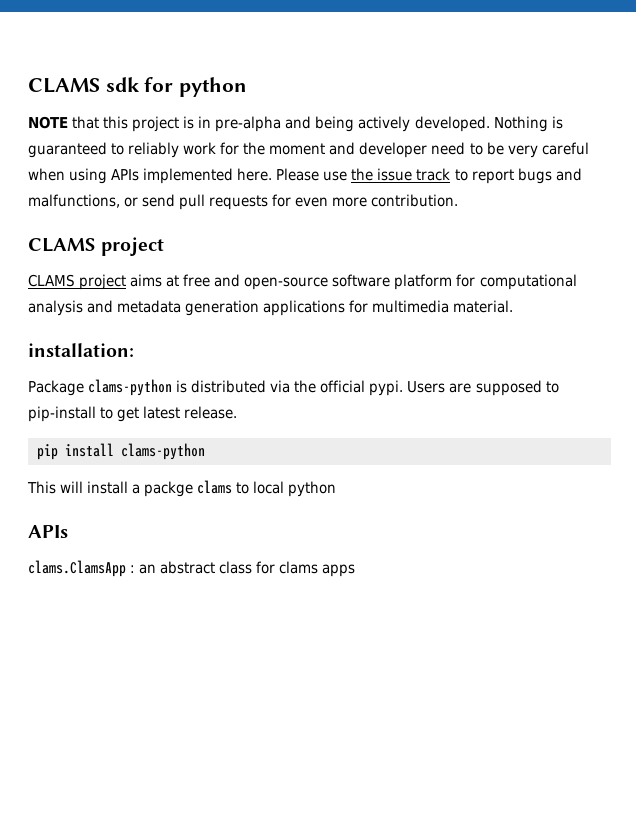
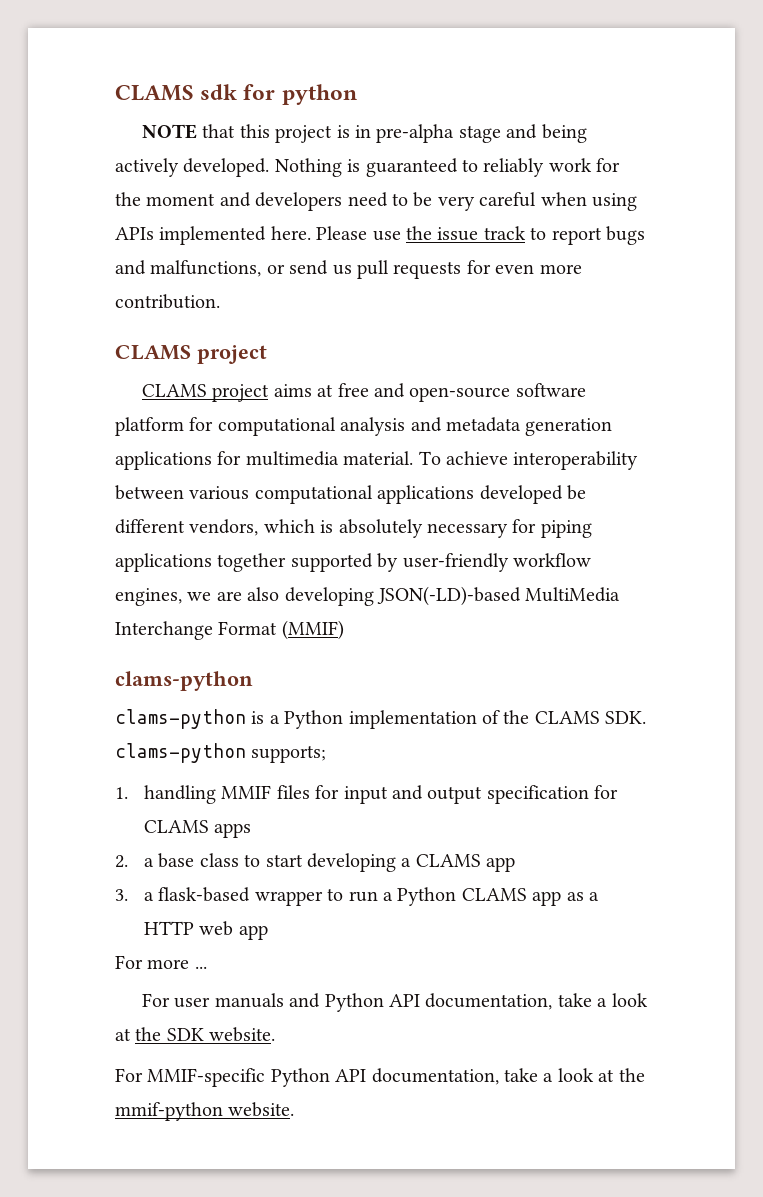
- NOTE that this project is in pre-alpha and being actively developed.
+ NOTE that this project is in pre-alpha stage and being actively developed.
- Nothing is guaranteed to reliably work for the moment and developer need to be very careful when using APIs implemented here.
+ Nothing is guaranteed to reliably work for the moment and developers need to be very careful when using APIs implemented here.
- Please use the issue track to report bugs and malfunctions, or send pull requests for even more contribution.
+ Please use the issue track to report bugs and malfunctions, or send us pull requests for even more contribution.
- CLAMS project aims at free and open-source software platform for computational analysis and metadata generation applications for multimedia material.
- installation:
- Package clams-python is distributed via the official pypi. Users are supposed to pip-install to get latest release.
- pip install clams-python
- This will install a packge clams to local python
- APIs
- clams.ClamsApp : an abstract class for clams apps
+ CLAMS project aims at free and open-source software platform for computational analysis and metadata generation applications for multimedia material. To achieve interoperability between various computational applications developed be different vendors, which is absolutely necessary for piping applications together supported by user-friendly workflow engines, we are also developing JSON(-LD)-based MultiMedia Interchange Format (MMIF)
+ clams-python
+ clams-python is a Python implementation of the CLAMS SDK. clams-python supports;
+ 1. handling MMIF files for input and output specification for CLAMS apps
+ 2. a base class to start developing a CLAMS app
+ 3. a flask-based wrapper to run a Python CLAMS app as a HTTP web app
+ For more ...
+ For user manuals and Python API documentation, take a look at the SDK website.
+ For MMIF-specific Python API documentation, take a look at the mmif-python website.

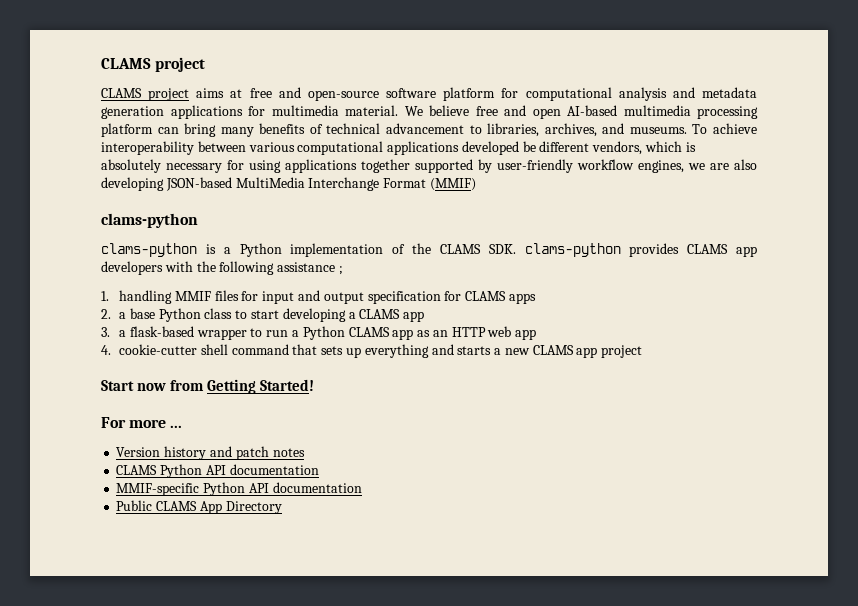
- CLAMS sdk for python
- NOTE that this project is in pre-alpha stage and being actively developed. Nothing is guaranteed to reliably work for the moment and developers need to be very careful when using APIs implemented here. Please use the issue track to report bugs and malfunctions, or send us pull requests for even more contribution.
+ We believe free and open AI-based multimedia processing platform can bring many benefits of technical advancement to libraries, archives, and museums.
- To achieve interoperability between various computational applications developed be different vendors, which is absolutely necessary for piping applications together supported by user-friendly workflow engines, we are also developing JSON(-LD)-based MultiMedia Interchange Format (MMIF)
+ To achieve interoperability between various computational applications developed be different vendors, which is absolutely necessary for using applications together supported by user-friendly workflow engines, we are also developing JSON-based MultiMedia Interchange Format (MMIF)
- clams-python is a Python implementation of the CLAMS SDK. clams-python supports;
+ clams-python is a Python implementation of the CLAMS SDK. clams-python provides CLAMS app developers with the following assistance ;
- 2. a base class to start developing a CLAMS app
+ 2. a base Python class to start developing a CLAMS app
- 3. a flask-based wrapper to run a Python CLAMS app as a HTTP web app
+ 3. a flask-based wrapper to run a Python CLAMS app as an HTTP web app
+ 4. cookie-cutter shell command that sets up everything and starts a new CLAMS app project
+ Start now from Getting Started!
  For more ...
- For user manuals and Python API documentation, take a look at the SDK website.
- For MMIF-specific Python API documentation, take a look at the mmif-python website.
+ Version history and patch notes
+ CLAMS Python API documentation
+ MMIF-specific Python API documentation
+ Public CLAMS App Directory

